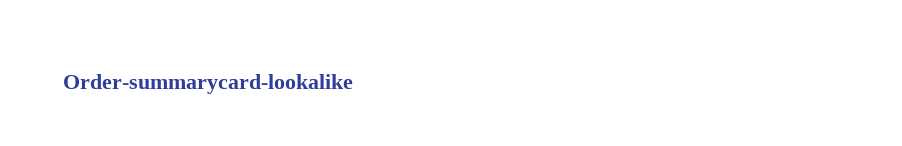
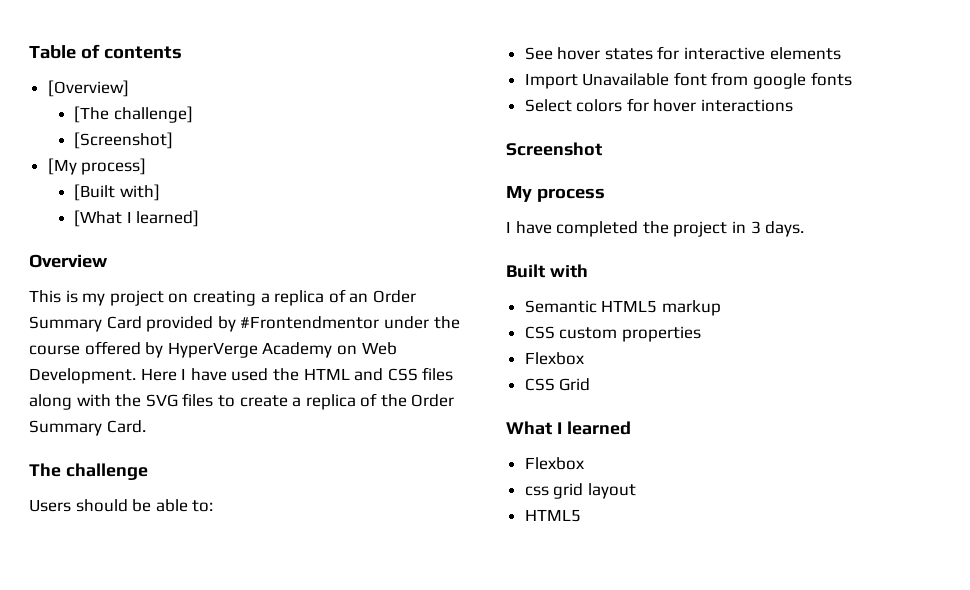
- Order-summarycard-lookalike
+ Table of contents
+ [Overview]
+ [The challenge]
+ [Screenshot]
+ [My process]
+ [Built with]
+ [What I learned]
+ Overview
+ This is my project on creating a replica of an Order Summary Card provided by #Frontendmentor under the course offered by HyperVerge Academy on Web Development. Here I have used the HTML and CSS files along with the SVG files to create a replica of the Order Summary Card.
+ The challenge
+ Users should be able to:
+ See hover states for interactive elements
+ Import Unavailable font from google fonts
+ Select colors for hover interactions
+ Screenshot
+ My process
+ I have completed the project in 3 days.
+ Built with
+ Semantic HTML5 markup
+ CSS custom properties
+ Flexbox
+ CSS Grid
+ What I learned
+ Flexbox
+ css grid layout
+ HTML5

